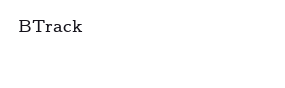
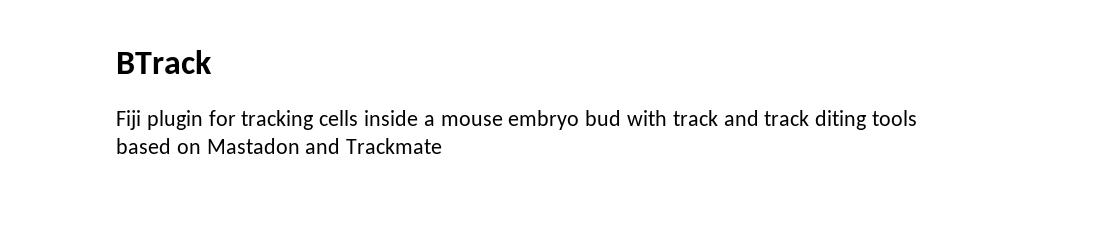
+ Fiji plugin for tracking cells inside a mouse embryo bud with track and track diting tools based on Mastadon and Trackmate

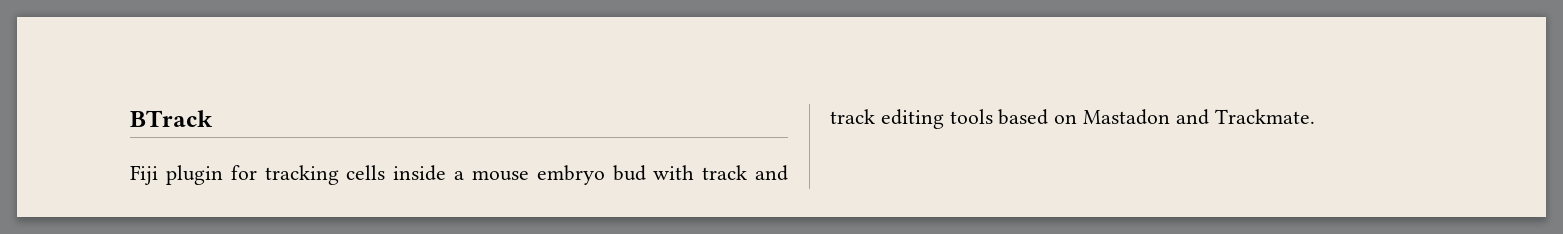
- Fiji plugin for tracking cells inside a mouse embryo bud with track and track diting tools based on Mastadon and Trackmate
+ Fiji plugin for tracking cells inside a mouse embryo bud with track and track editing tools based on Mastadon and Trackmate.

